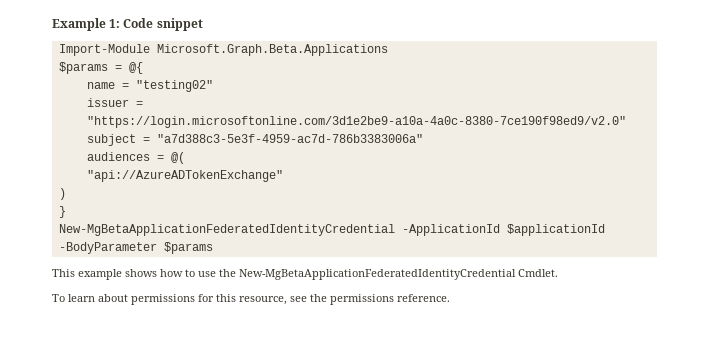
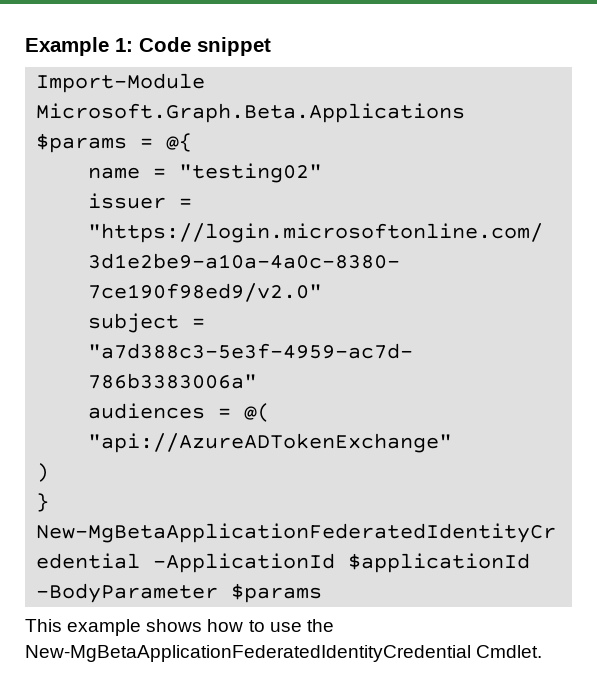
- To learn about permissions for this resource, see the permissions reference.

